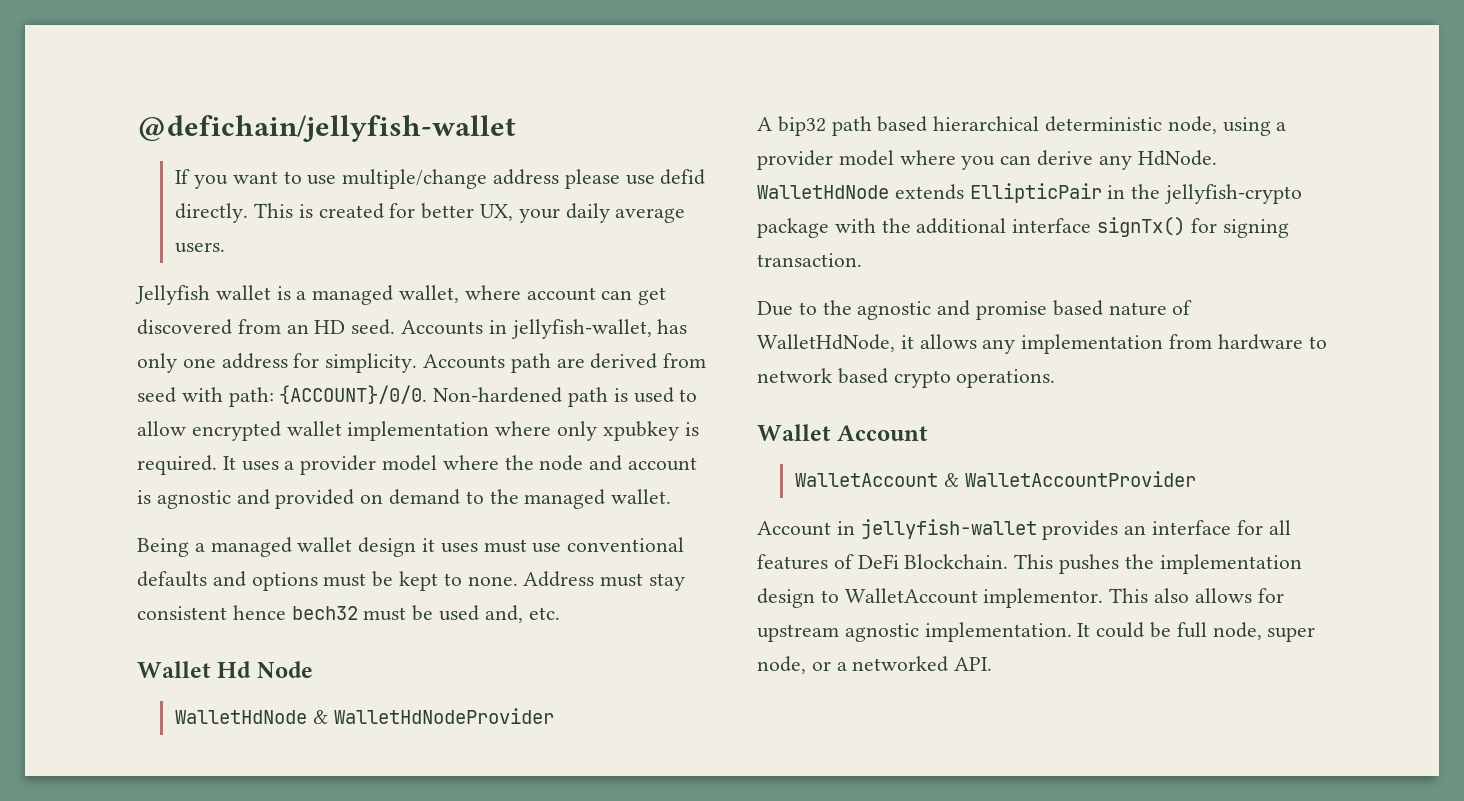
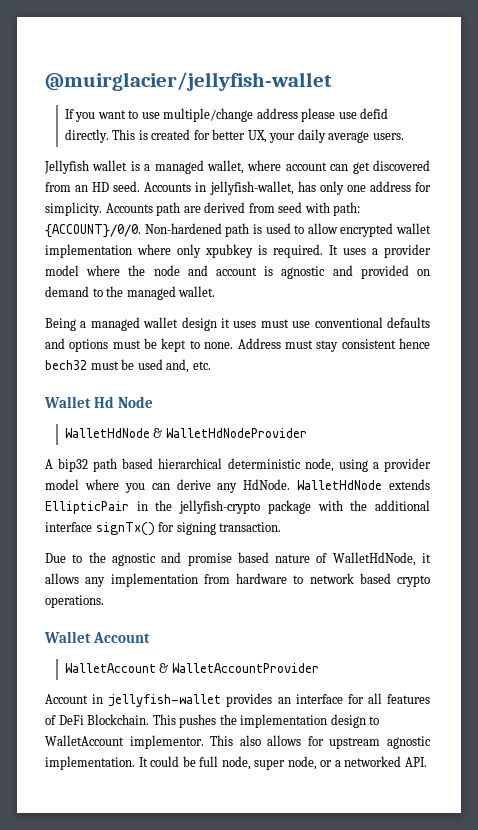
- @defichain/jellyfish-wallet
+ @muirglacier/jellyfish-wallet

